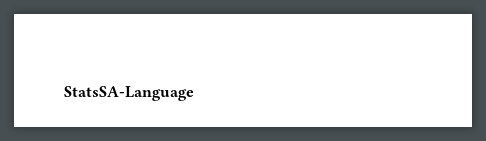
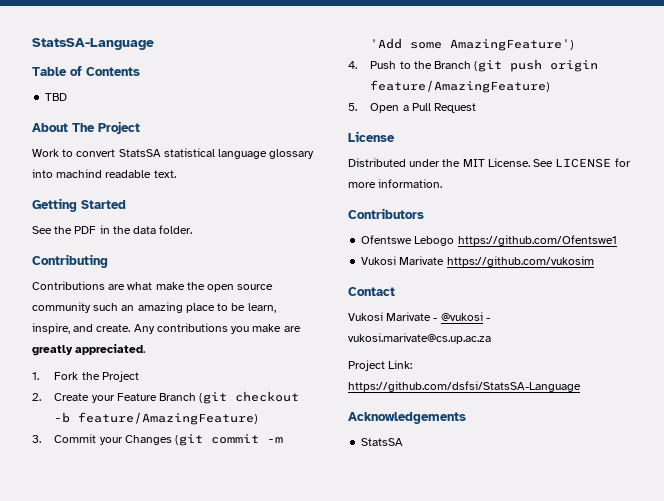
+ Table of Contents
+ TBD
+ About The Project
+ Work to convert StatsSA statistical language glossary into machind readable text.
+ Getting Started
+ See the PDF in the data folder.
+ Contributing
+ Contributions are what make the open source community such an amazing place to be learn, inspire, and create. Any contributions you make are greatly appreciated.
+ 1. Fork the Project
+ 2. Create your Feature Branch (git checkout -b feature/AmazingFeature)
+ 3. Commit your Changes (git commit -m 'Add some AmazingFeature')
+ 4. Push to the Branch (git push origin feature/AmazingFeature)
+ 5. Open a Pull Request
+ License
+ Distributed under the MIT License. See LICENSE for more information.
+ Contributors
+ Ofentswe Lebogo https://github.com/Ofentswe1
+ Vukosi Marivate https://github.com/vukosim
+ Contact
+ Vukosi Marivate - @vukosi - vukosi.marivate@cs.up.ac.za
+ Project Link: https://github.com/dsfsi/StatsSA-Language
+ Acknowledgements
+ StatsSA

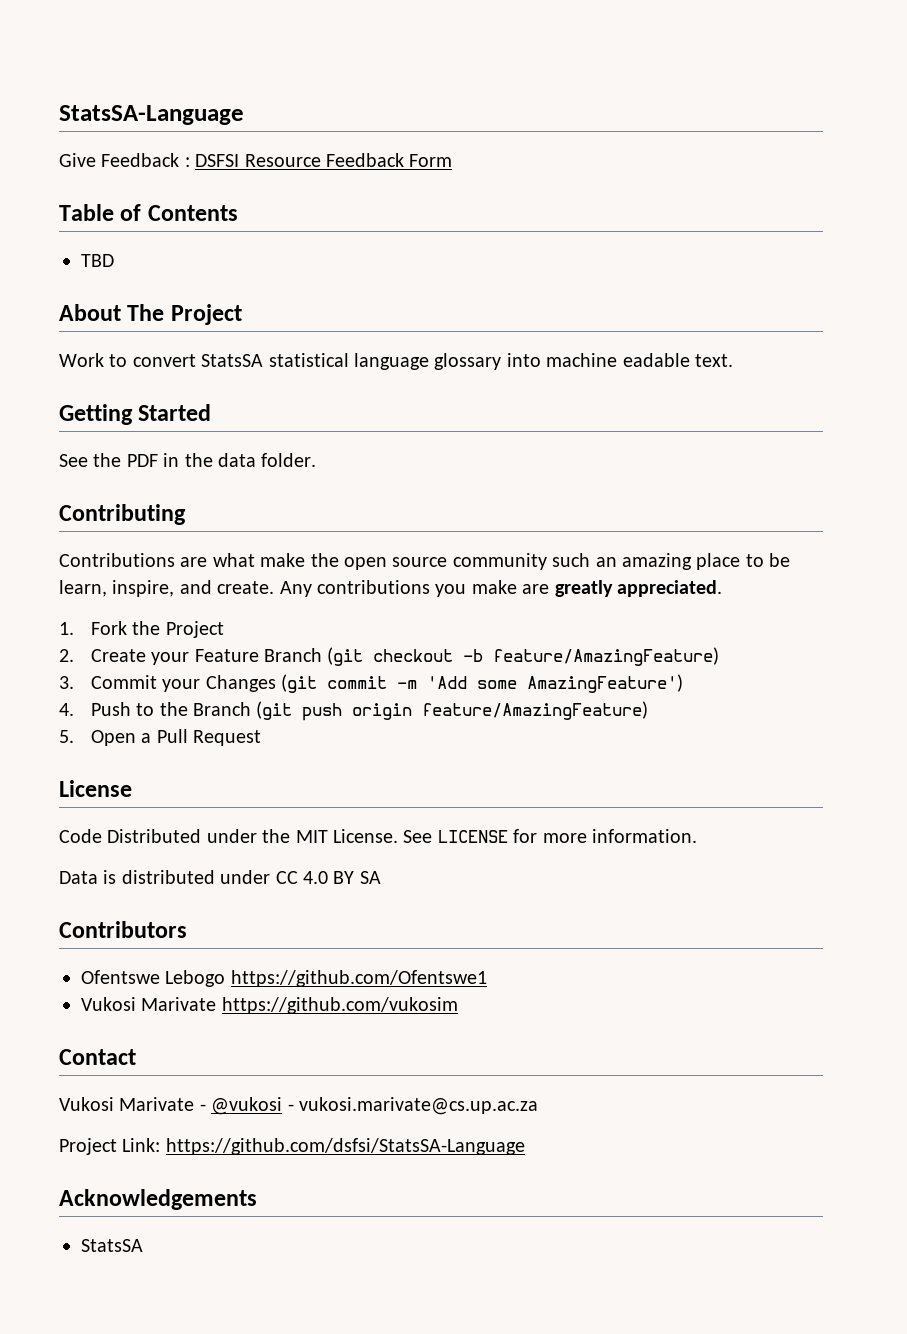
+ Give Feedback : DSFSI Resource Feedback Form
- Work to convert StatsSA statistical language glossary into machind readable text.
+ Work to convert StatsSA statistical language glossary into machine eadable text.
- Distributed under the MIT License.
+ Code Distributed under the MIT License.
+ Data is distributed under CC 4.0 BY SA

